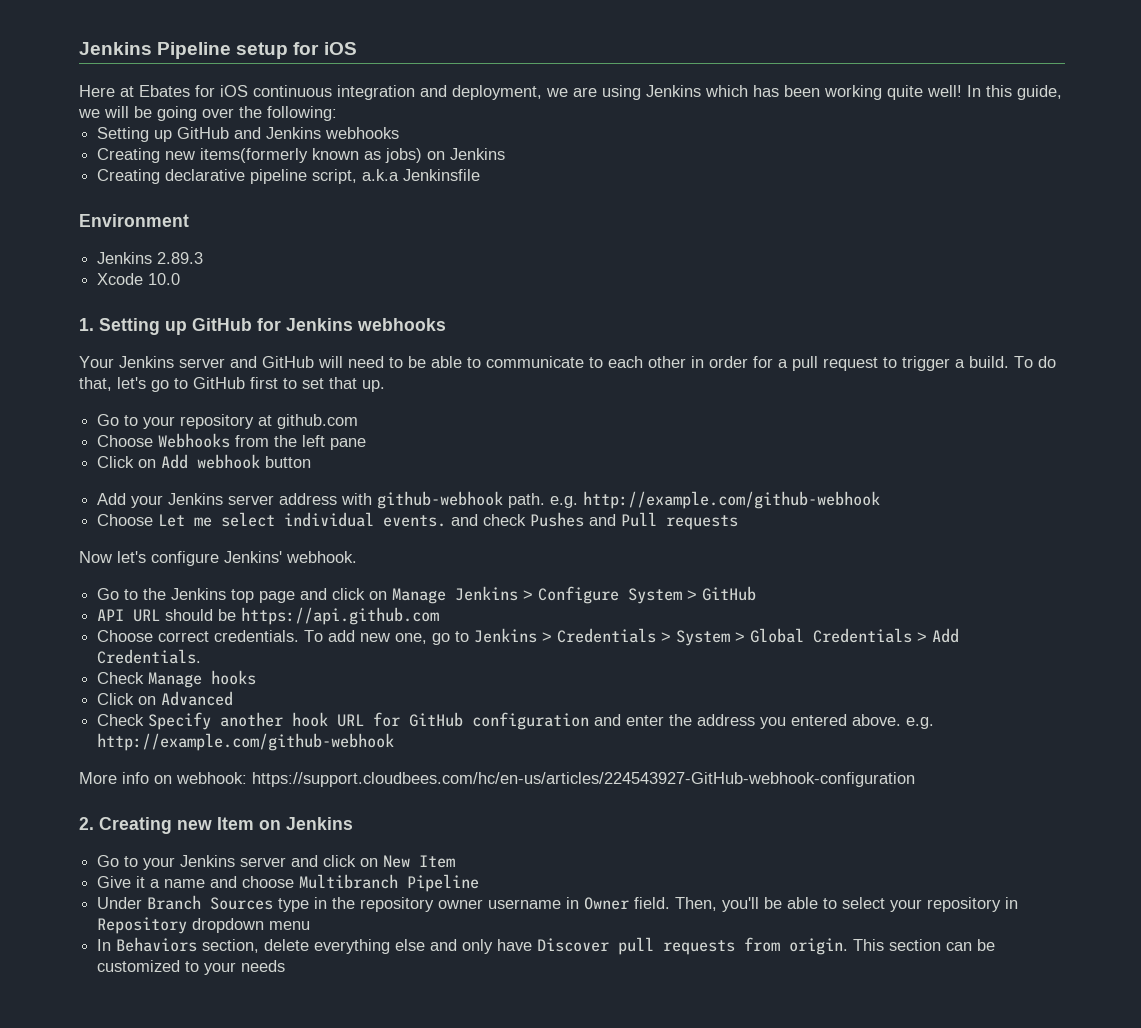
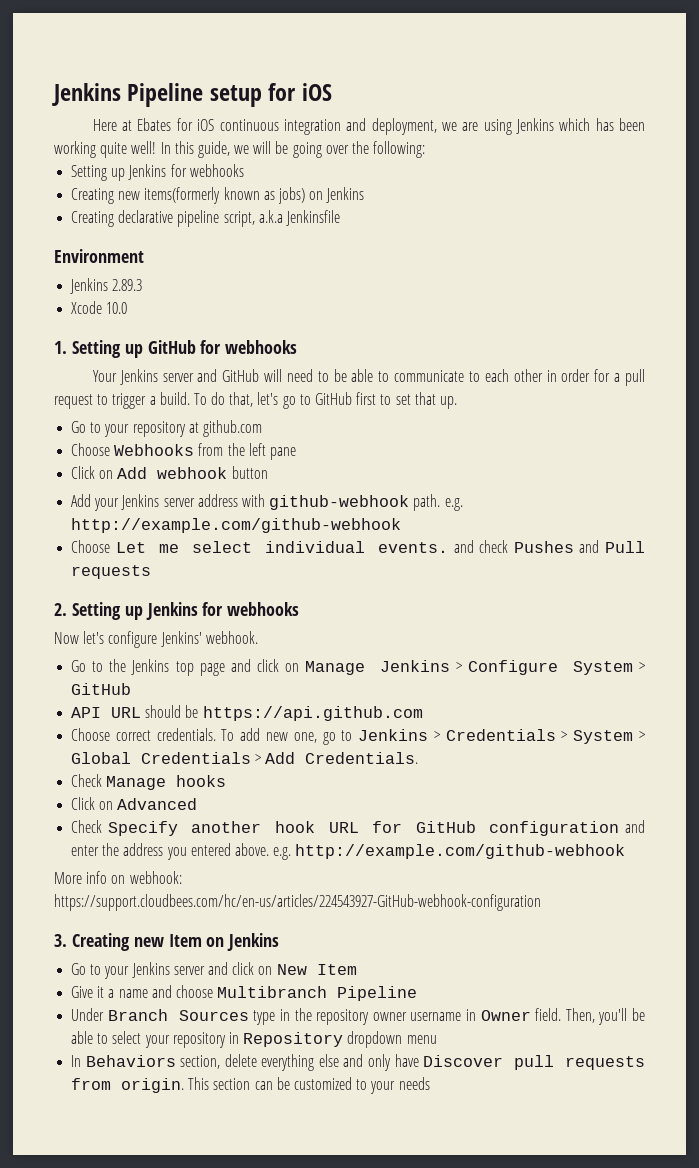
  In this guide, we will be going over the following:
- Setting up GitHub and Jenkins webhooks
+ Setting up Jenkins for webhooks
- 1. Setting up GitHub for Jenkins webhooks
+ 1. Setting up GitHub for webhooks
+ 2. Setting up Jenkins for webhooks
- 2. Creating new Item on Jenkins
+ 3. Creating new Item on Jenkins

